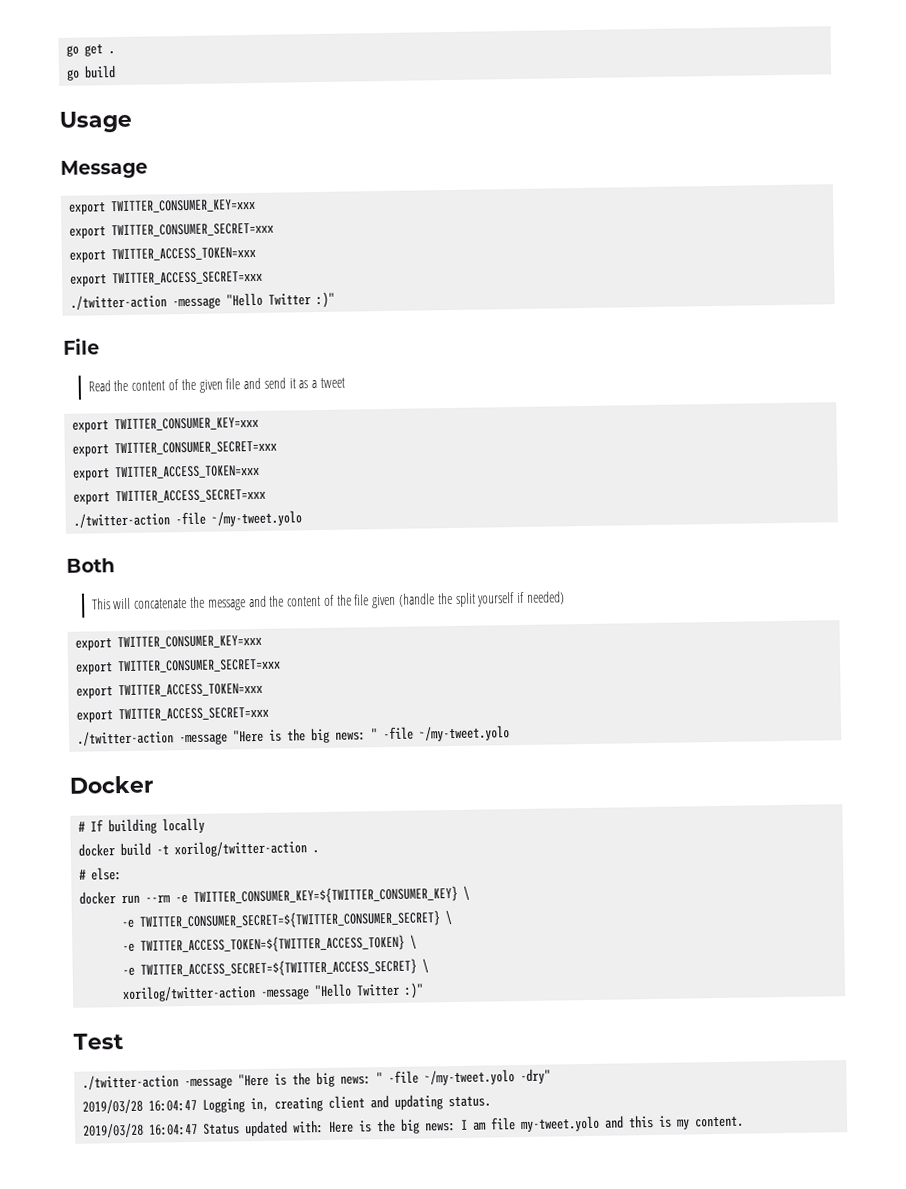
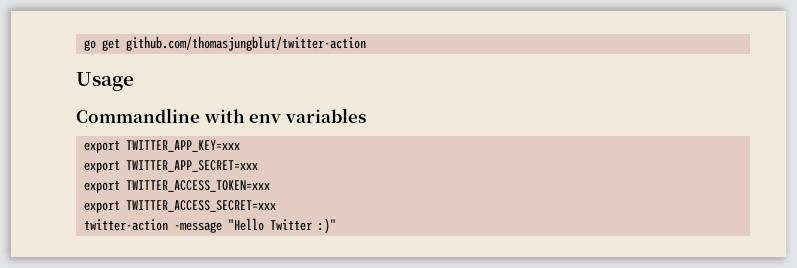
- go get .
- go build
+ go get github.com/thomasjungblut/twitter-action
  Usage
- Message
- export TWITTER_CONSUMER_KEY=xxx
- export TWITTER_CONSUMER_SECRET=xxx
+ Commandline with env variables
+ export TWITTER_APP_KEY=xxx
+ export TWITTER_APP_SECRET=xxx
  export TWITTER_ACCESS_TOKEN=xxx
  export TWITTER_ACCESS_SECRET=xxx
- ./twitter-action -message "Hello Twitter :)"
- File
- Read the content of the given file and send it as a tweet
- export TWITTER_CONSUMER_KEY=xxx
- export TWITTER_CONSUMER_SECRET=xxx
- export TWITTER_ACCESS_TOKEN=xxx
- export TWITTER_ACCESS_SECRET=xxx
- ./twitter-action -file ~/my-tweet.yolo
- Both
- This will concatenate the message and the content of the file given (handle the split yourself if needed)
- export TWITTER_CONSUMER_KEY=xxx
- export TWITTER_CONSUMER_SECRET=xxx
- export TWITTER_ACCESS_TOKEN=xxx
- export TWITTER_ACCESS_SECRET=xxx
- ./twitter-action -message "Here is the big news: " -file ~/my-tweet.yolo
- Docker
- # If building locally
- docker build -t xorilog/twitter-action .
- # else:
- docker run --rm -e TWITTER_CONSUMER_KEY=${TWITTER_CONSUMER_KEY} \
- -e TWITTER_CONSUMER_SECRET=${TWITTER_CONSUMER_SECRET} \
- -e TWITTER_ACCESS_TOKEN=${TWITTER_ACCESS_TOKEN} \
- -e TWITTER_ACCESS_SECRET=${TWITTER_ACCESS_SECRET} \
- xorilog/twitter-action -message "Hello Twitter :)"
- Test
- ./twitter-action -message "Here is the big news: " -file ~/my-tweet.yolo -dry"
- 2019/03/28 16:04:47 Logging in, creating client and updating status.
- 2019/03/28 16:04:47 Status updated with: Here is the big news: I am file my-tweet.yolo and this is my content.
+ twitter-action -message "Hello Twitter :)"

